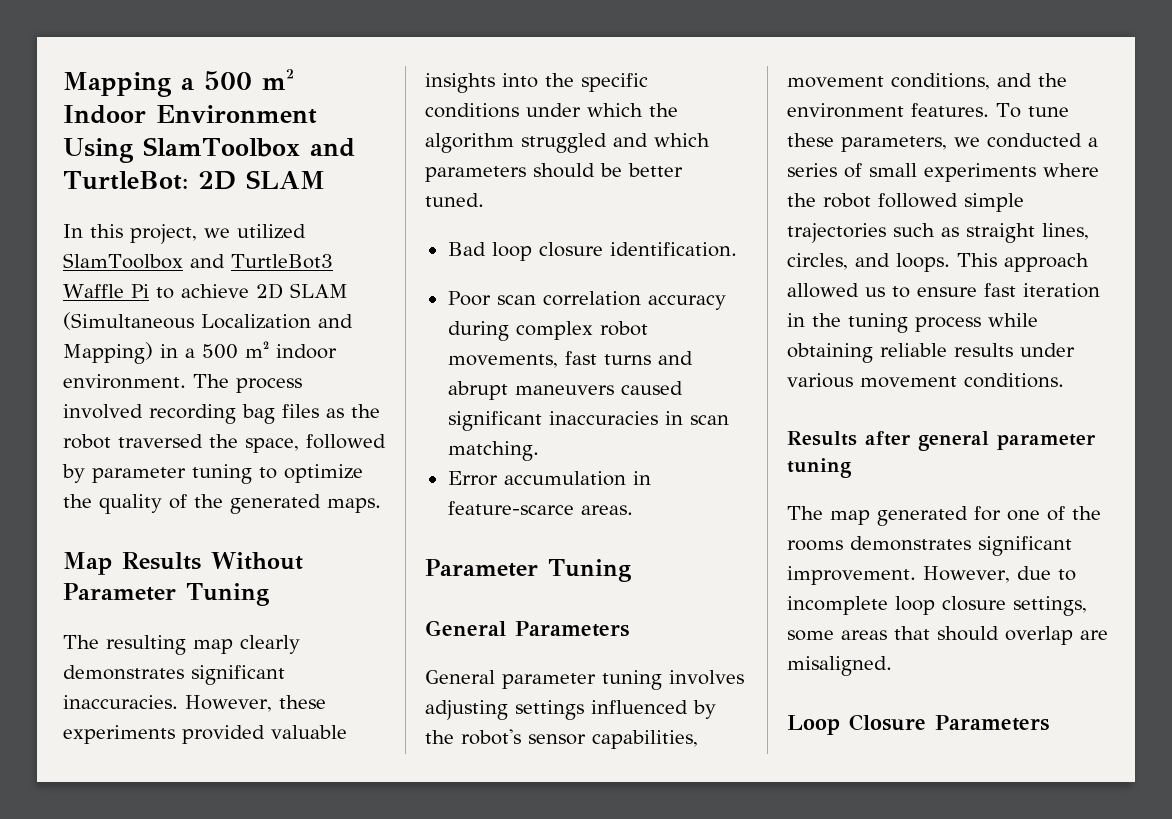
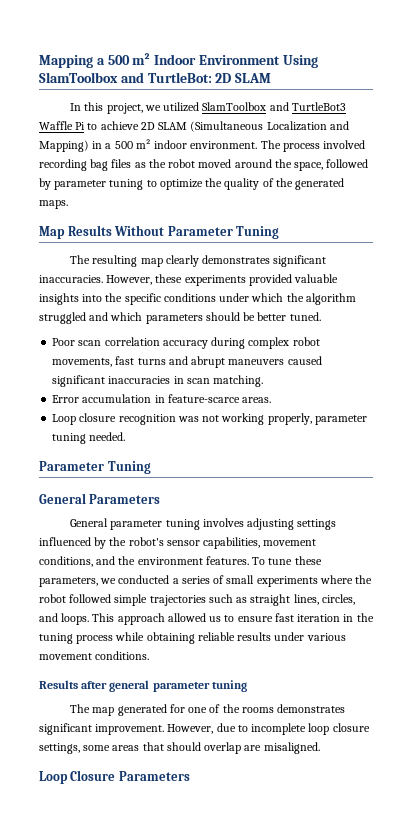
- The process involved recording bag files as the robot traversed the space, followed by parameter tuning to optimize the quality of the generated maps.
+ The process involved recording bag files as the robot moved around the space, followed by parameter tuning to optimize the quality of the generated maps.
- Bad loop closure identification.
+ Loop closure recognition was not working properly, parameter tuning needed.

